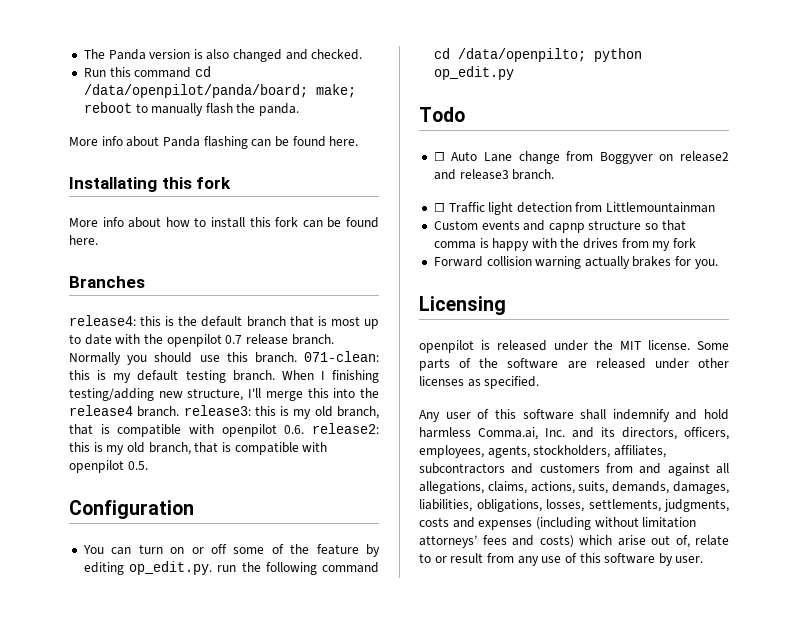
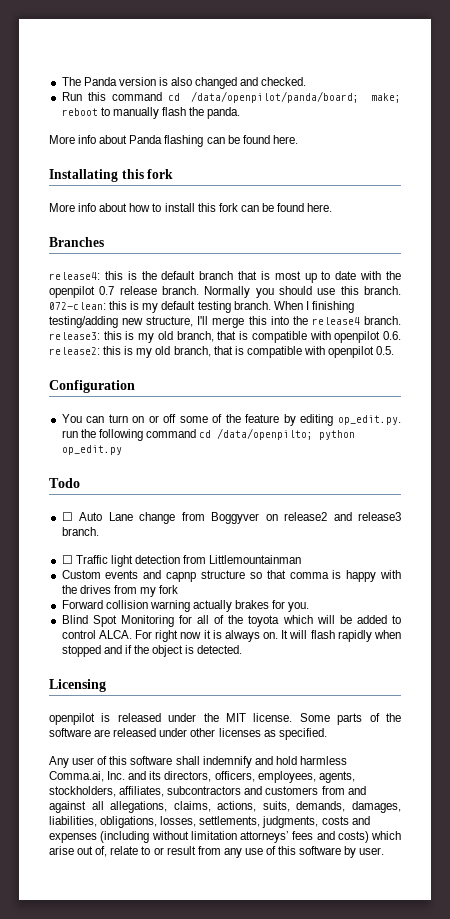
- 071-clean: this is my default testing branch.
+ 072-clean: this is my default testing branch.
+ Blind Spot Monitoring for all of the toyota which will be added to control ALCA. For right now it is always on. It will flash rapidly when stopped and if the object is detected.

